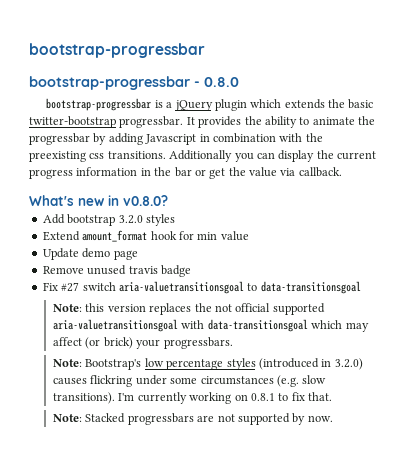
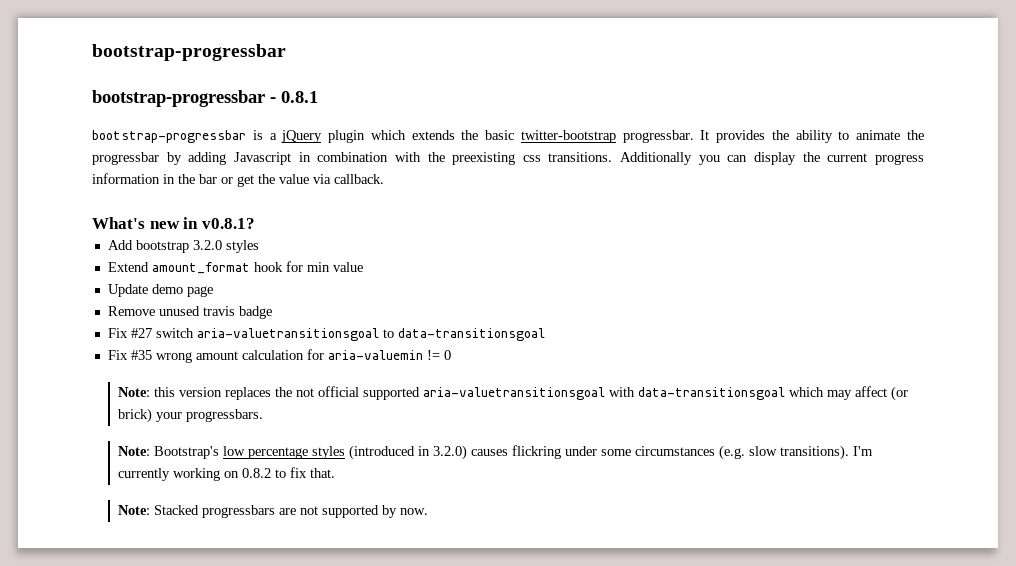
- bootstrap-progressbar - 0.8.0
+ bootstrap-progressbar - 0.8.1
- What's new in v0.8.0?
+ What's new in v0.8.1?
+ Fix #35 wrong amount calculation for aria-valuemin != 0
- I'm currently working on 0.8.1 to fix that.
+ I'm currently working on 0.8.2 to fix that.

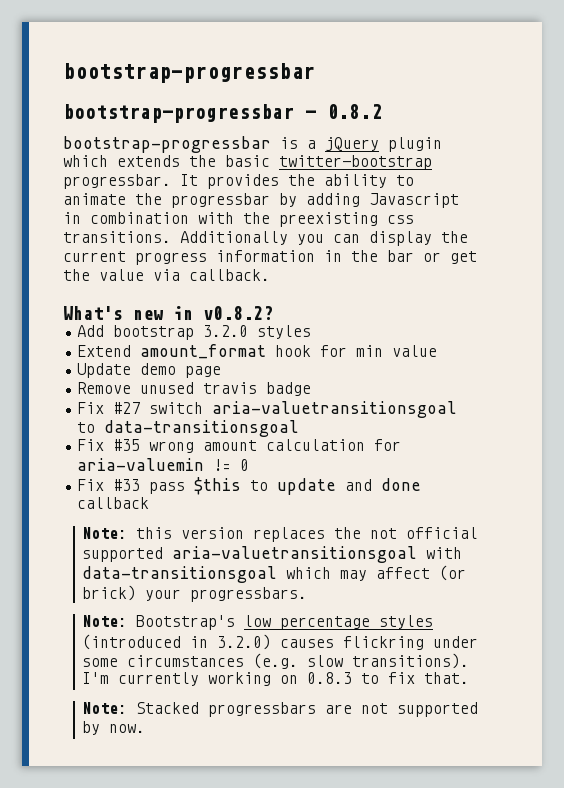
- bootstrap-progressbar - 0.8.1
+ bootstrap-progressbar - 0.8.2
- What's new in v0.8.1?
+ What's new in v0.8.2?
+ Fix #33 pass $this to update and done callback
- I'm currently working on 0.8.2 to fix that.
+ I'm currently working on 0.8.3 to fix that.

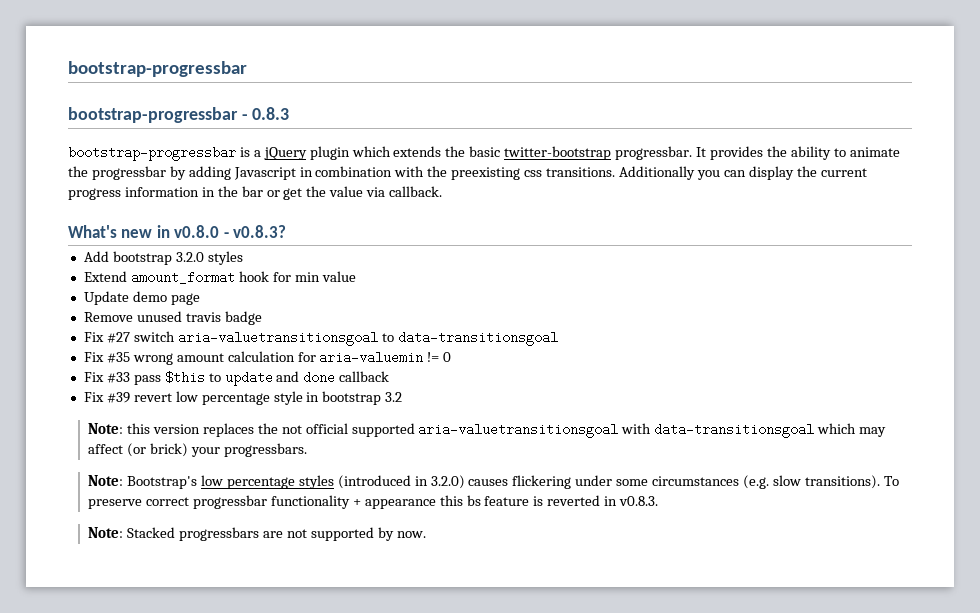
- bootstrap-progressbar - 0.8.2
+ bootstrap-progressbar - 0.8.3
- What's new in v0.8.2?
+ What's new in v0.8.0 - v0.8.3?
+ Fix #39 revert low percentage style in bootstrap 3.2
- Note: Bootstrap's low percentage styles (introduced in 3.2.0) causes flickring under some circumstances (e.g. slow transitions).
+ Note: Bootstrap's low percentage styles (introduced in 3.2.0) causes flickering under some circumstances (e.g. slow transitions).
- I'm currently working on 0.8.3 to fix that.
+ To preserve correct progressbar functionality + appearance this bs feature is reverted in v0.8.3.

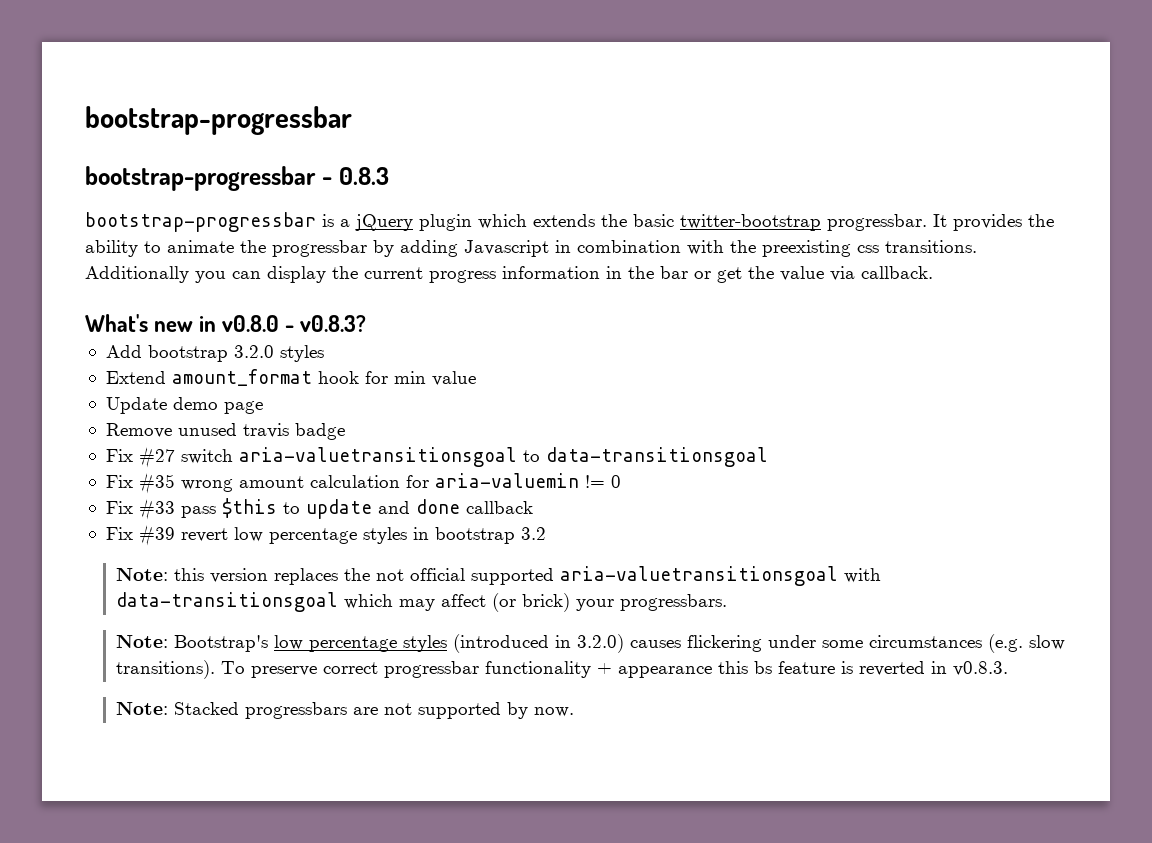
- Fix #39 revert low percentage style in bootstrap 3.2
+ Fix #39 revert low percentage styles in bootstrap 3.2

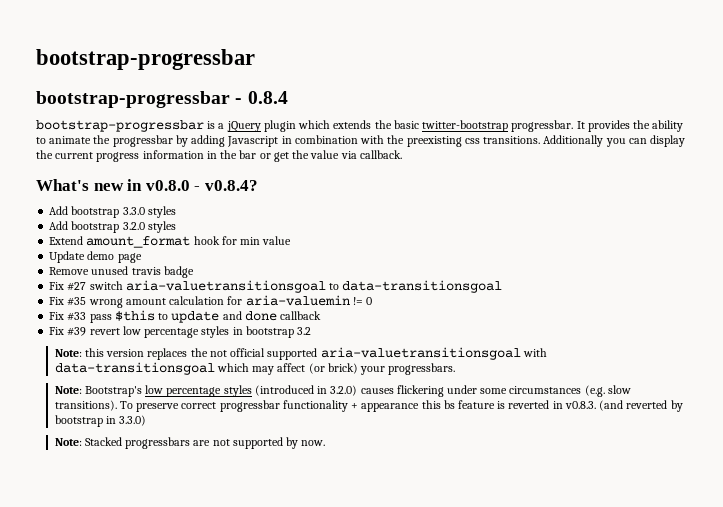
- bootstrap-progressbar - 0.8.3
+ bootstrap-progressbar - 0.8.4
- What's new in v0.8.0 - v0.8.3?
+ What's new in v0.8.0 - v0.8.4?
+ Add bootstrap 3.3.0 styles
- To preserve correct progressbar functionality + appearance this bs feature is reverted in v0.8.3.
+ To preserve correct progressbar functionality + appearance this bs feature is reverted in v0.8.3. (and reverted by bootstrap in 3.3.0)

